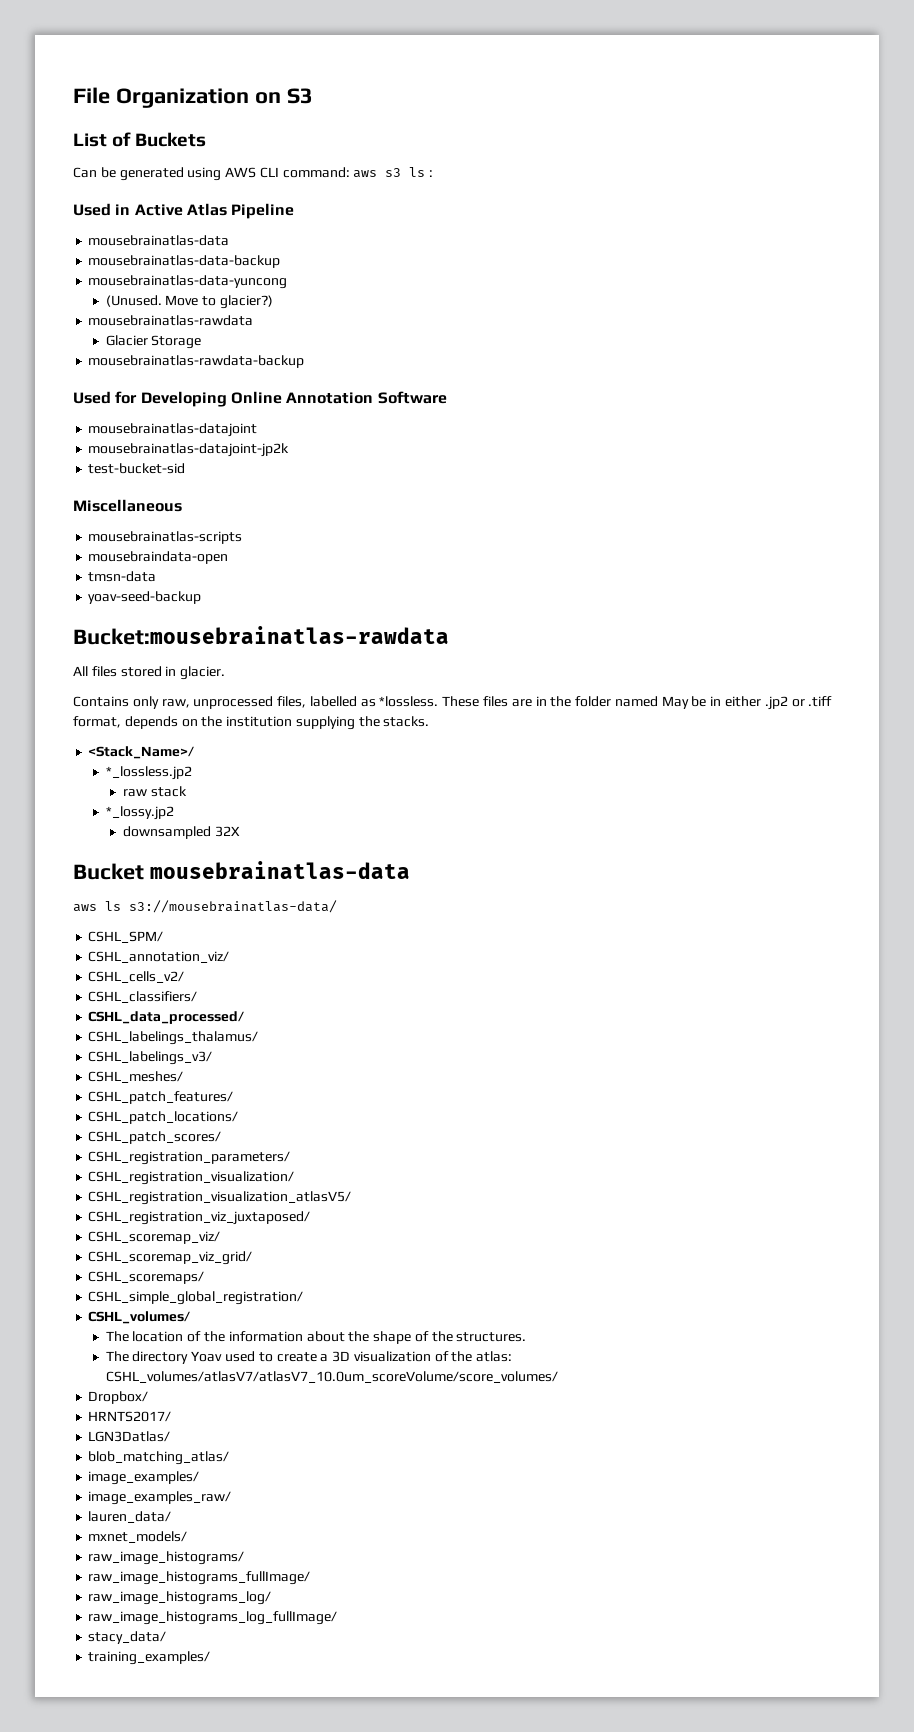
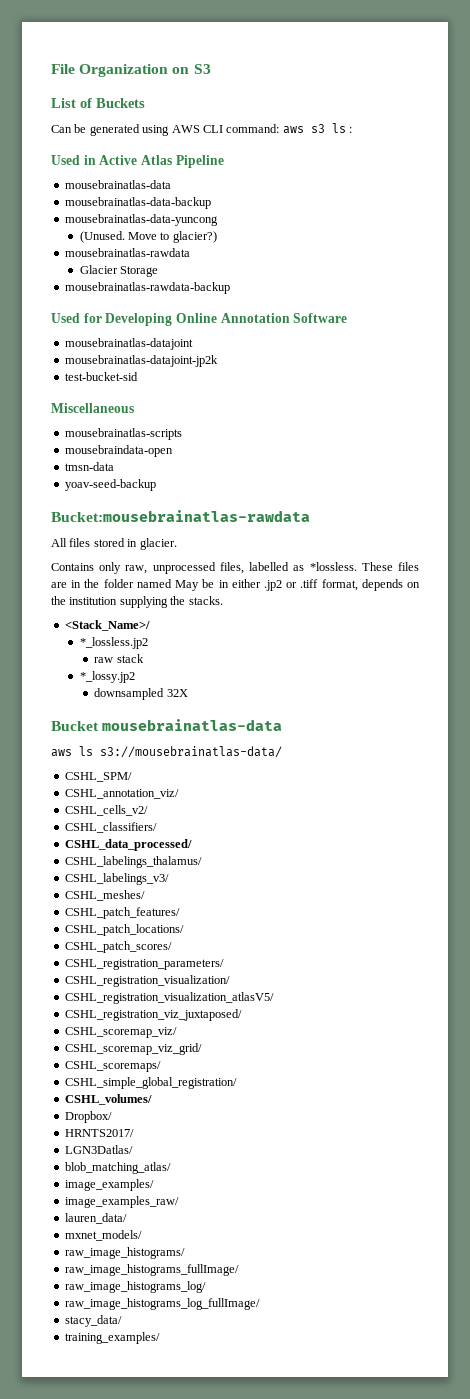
- The location of the information about the shape of the structures.
- The directory Yoav used to create a 3D visualization of the atlas: CSHL_volumes/atlasV7/atlasV7_10.0um_scoreVolume/score_volumes/

